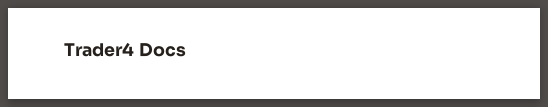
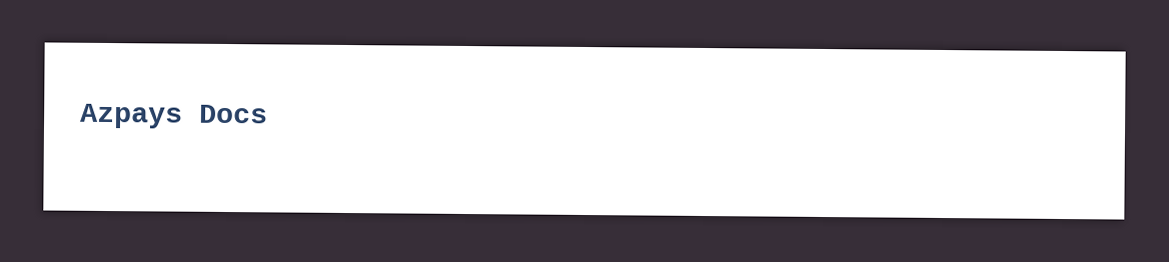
- Trader4 Docs
+ Azpays Docs

